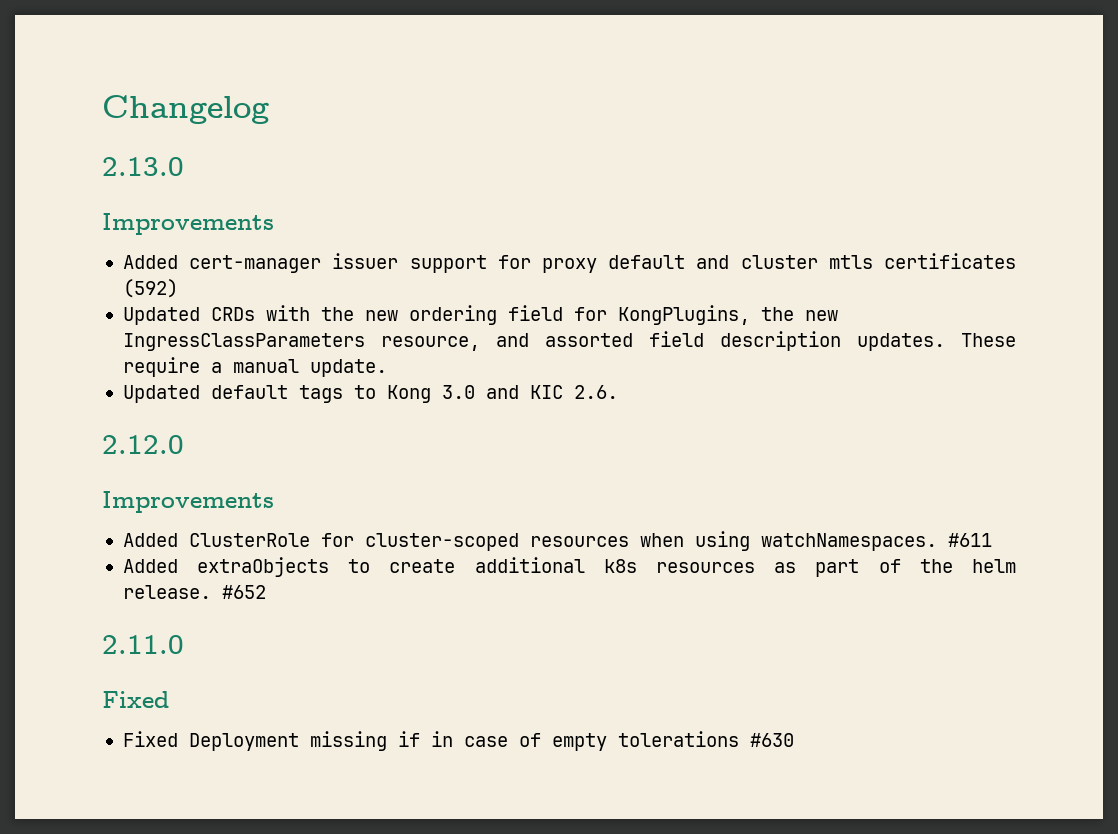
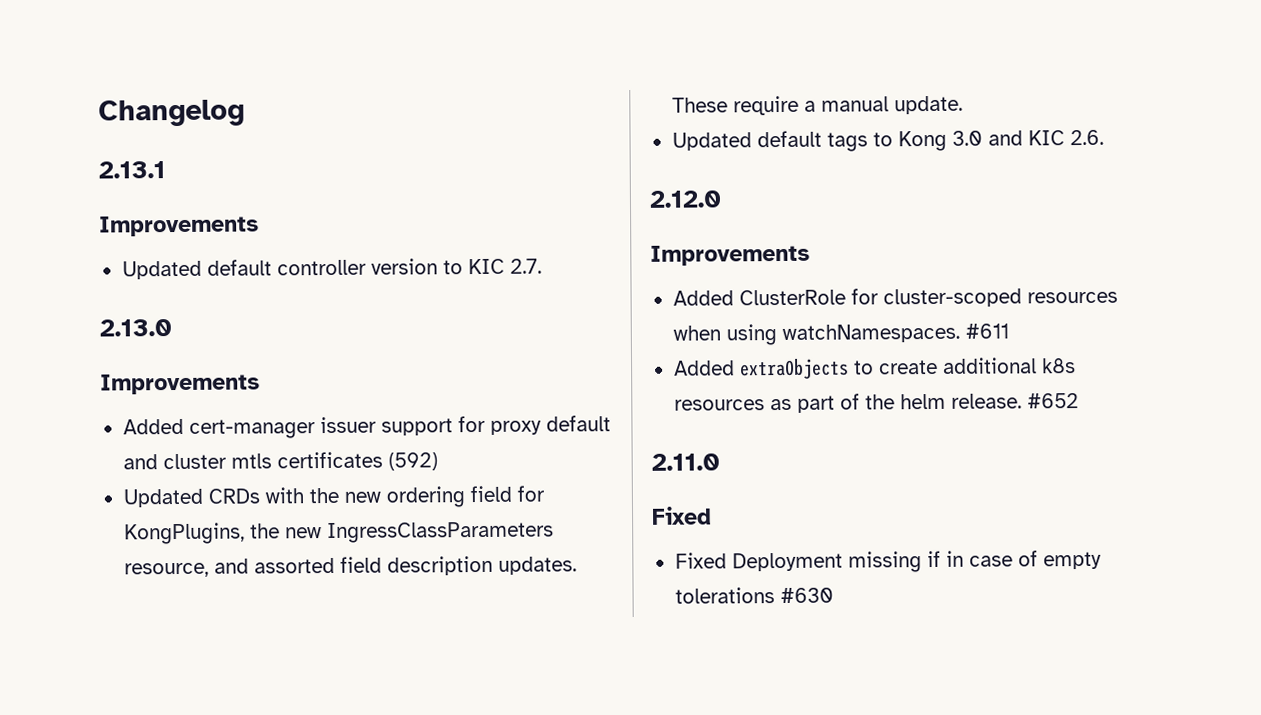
+ 2.13.1
+ Improvements
+ Updated default controller version to KIC 2.7.

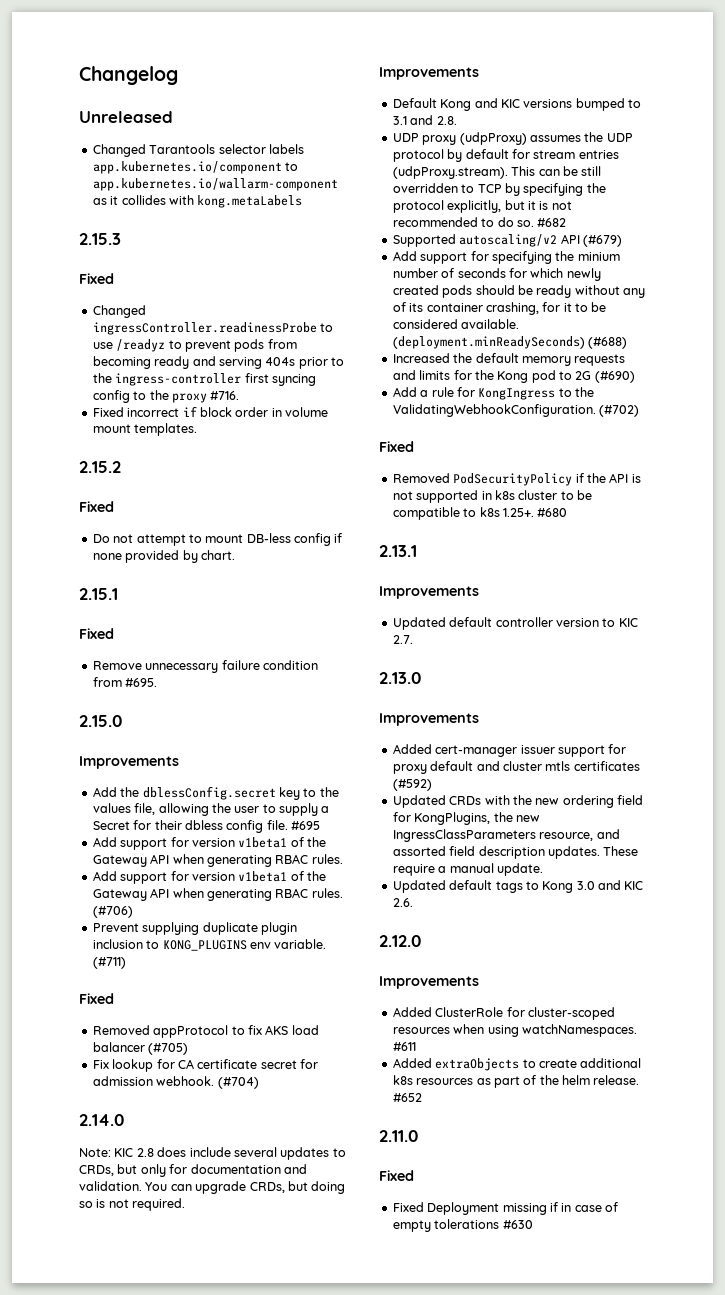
+ Unreleased
+ Changed Tarantools selector labels app.kubernetes.io/component to app.kubernetes.io/wallarm-component as it collides with kong.metaLabels
+ 2.15.3
+ Fixed
+ Changed ingressController.readinessProbe to use /readyz to prevent pods from becoming ready and serving 404s prior to the ingress-controller first syncing config to the proxy #716.
+ Fixed incorrect if block order in volume mount templates.
+ 2.15.2
+ Fixed
+ Do not attempt to mount DB-less config if none provided by chart.
+ 2.15.1
+ Fixed
+ Remove unnecessary failure condition from #695.
+ 2.15.0
+ Improvements
+ Add the dblessConfig.secret key to the values file, allowing the user to supply a Secret for their dbless config file. #695
+ Add support for version v1beta1 of the Gateway API when generating RBAC rules.
+ Add support for version v1beta1 of the Gateway API when generating RBAC rules. (#706)
+ Prevent supplying duplicate plugin inclusion to KONG_PLUGINS env variable. (#711)
+ Fixed
+ Removed appProtocol to fix AKS load balancer (#705)
+ Fix lookup for CA certificate secret for admission webhook. (#704)
+ 2.14.0
+ Note: KIC 2.8 does include several updates to CRDs, but only for documentation and validation. You can upgrade CRDs, but doing so is not required.
+ Improvements
+ Default Kong and KIC versions bumped to 3.1 and 2.8.
+ UDP proxy (udpProxy) assumes the UDP protocol by default for stream entries (udpProxy.stream). This can be still overridden to TCP by specifying the protocol explicitly, but it is not recommended to do so. #682
+ Supported autoscaling/v2 API (#679)
+ Add support for specifying the minium number of seconds for which newly created pods should be ready without any of its container crashing, for it to be considered available. (deployment.minReadySeconds) (#688)
+ Increased the default memory requests and limits for the Kong pod to 2G (#690)
+ Add a rule for KongIngress to the ValidatingWebhookConfiguration. (#702)
+ Fixed
+ Removed PodSecurityPolicy if the API is not supported in k8s cluster to be compatible to k8s 1.25+. #680
- Added cert-manager issuer support for proxy default and cluster mtls certificates (592)
+ Added cert-manager issuer support for proxy default and cluster mtls certificates (#592)

